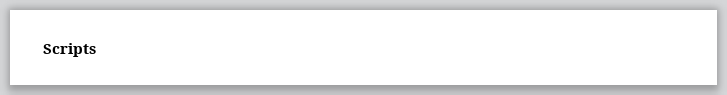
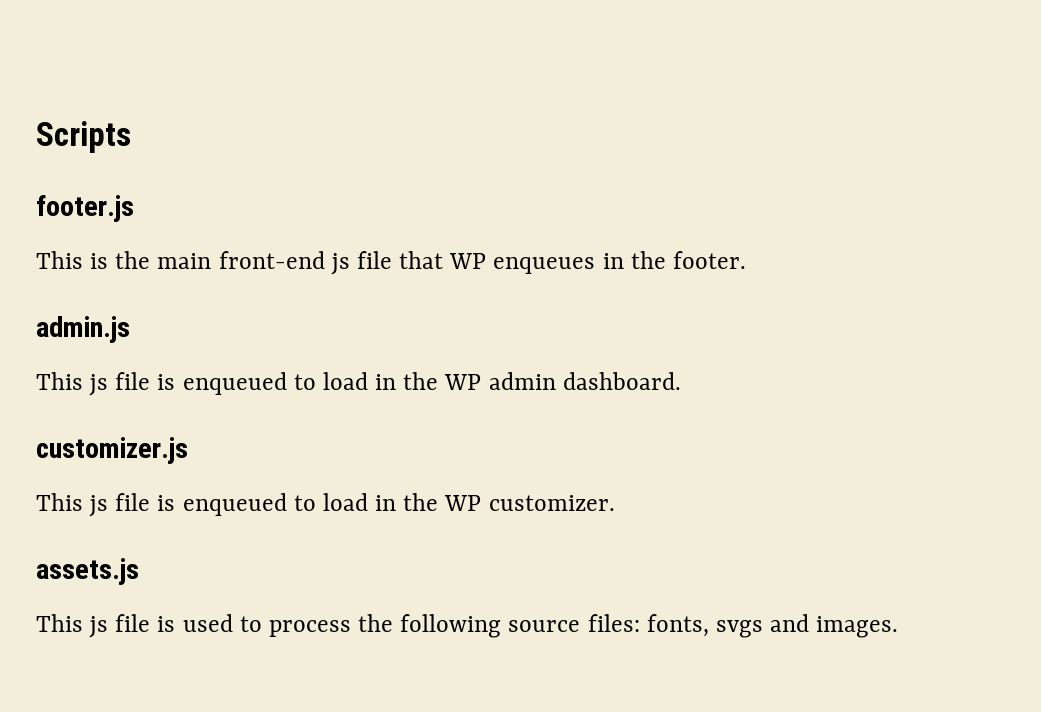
+ footer.js
+ This is the main front-end js file that WP enqueues in the footer.
+ admin.js
+ This js file is enqueued to load in the WP admin dashboard.
+ customizer.js
+ This js file is enqueued to load in the WP customizer.
+ assets.js
+ This js file is used to process the following source files: fonts, svgs and images.

